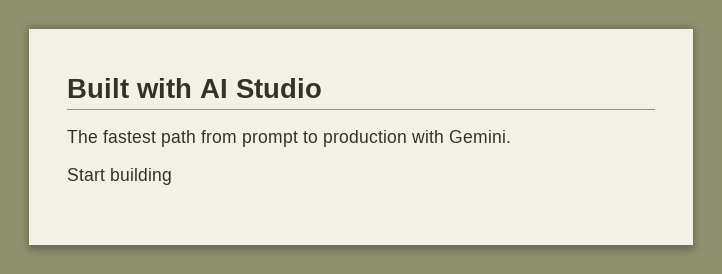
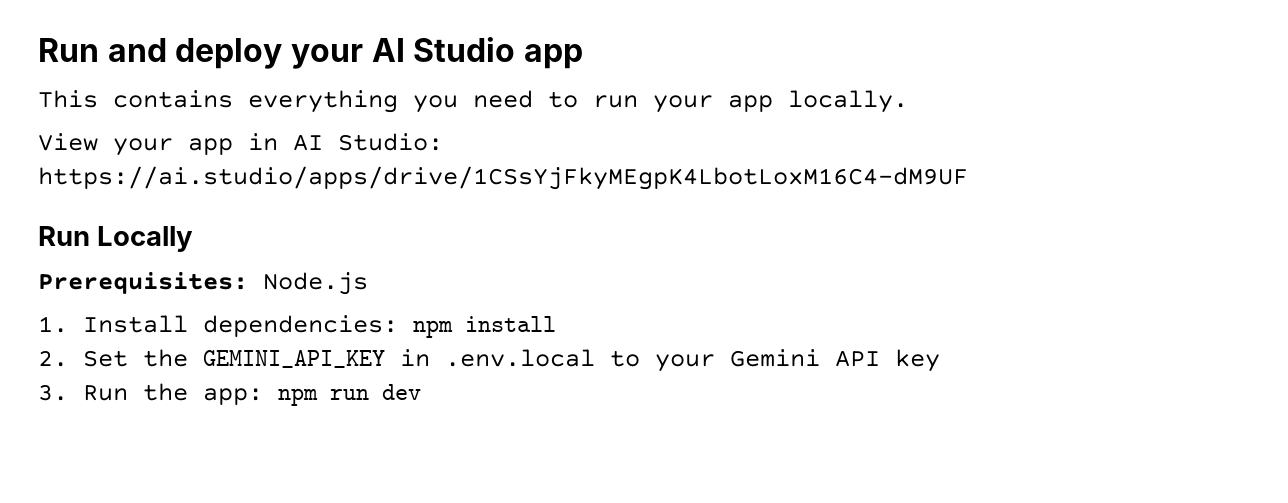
- Built with AI Studio
- The fastest path from prompt to production with Gemini.
- Start building
+ Run and deploy your AI Studio app
+ This contains everything you need to run your app locally.
+ View your app in AI Studio: https://ai.studio/apps/drive/1CSsYjFkyMEgpK4LbotLoxM16C4-dM9UF
+ Run Locally
+ Prerequisites: Node.js
+ 1. Install dependencies: npm install
+ 2. Set the GEMINI_API_KEY in .env.local to your Gemini API key
+ 3. Run the app: npm run dev

